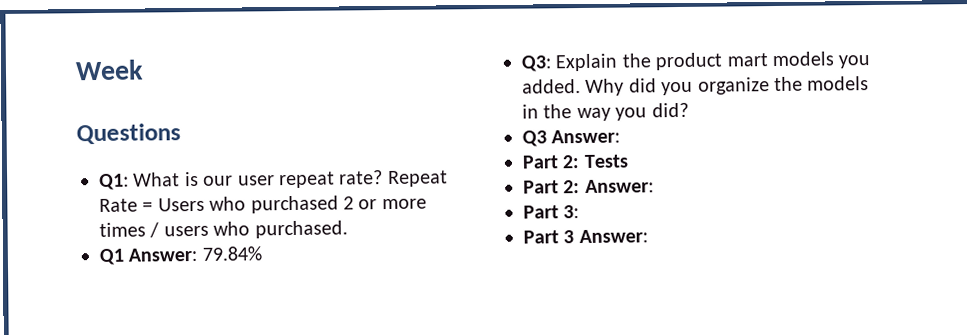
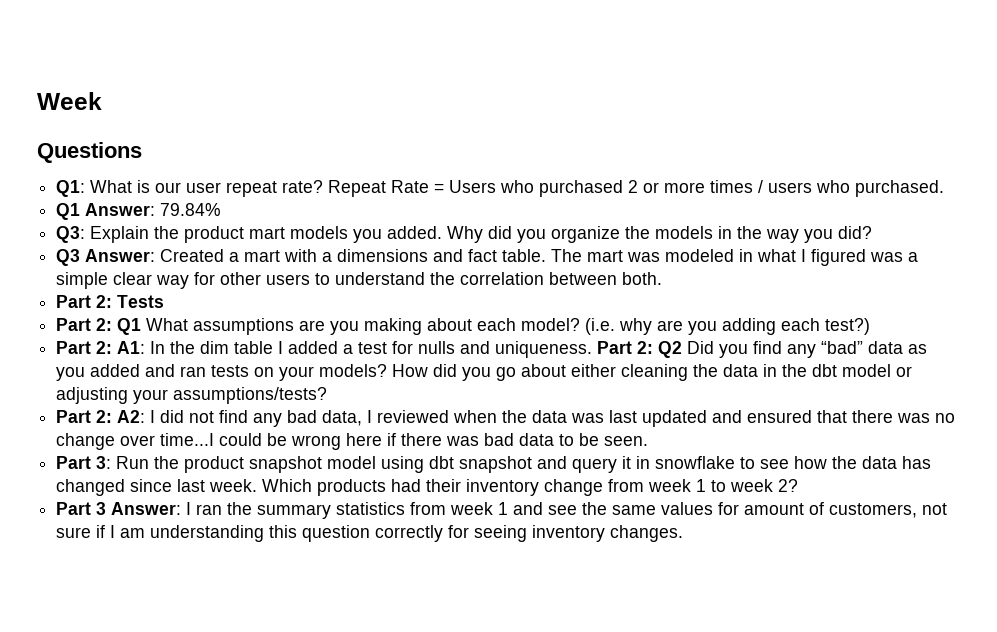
- Q3 Answer:
+ Q3 Answer: Created a mart with a dimensions and fact table. The mart was modeled in what I figured was a simple clear way for other users to understand the correlation between both.
- Part 2: Answer:
- Part 3:
- Part 3 Answer:
+ Part 2: Q1 What assumptions are you making about each model? (i.e. why are you adding each test?)
+ Part 2: A1: In the dim table I added a test for nulls and uniqueness. Part 2: Q2 Did you find any “bad” data as you added and ran tests on your models? How did you go about either cleaning the data in the dbt model or adjusting your assumptions/tests?
+ Part 2: A2: I did not find any bad data, I reviewed when the data was last updated and ensured that there was no change over time...I could be wrong here if there was bad data to be seen.
+ Part 3: Run the product snapshot model using dbt snapshot and query it in snowflake to see how the data has changed since last week. Which products had their inventory change from week 1 to week 2?
+ Part 3 Answer: I ran the summary statistics from week 1 and see the same values for amount of customers, not sure if I am understanding this question correctly for seeing inventory changes.

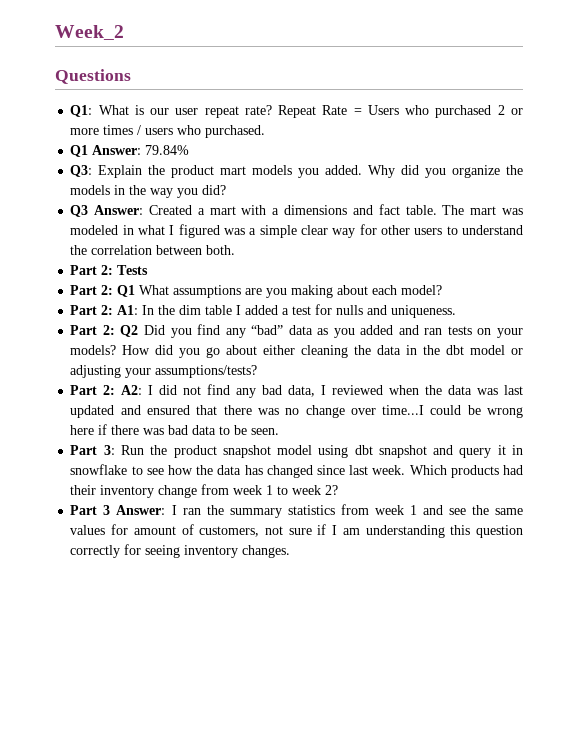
- Week
+ Week_2
- (i.e. why are you adding each test?)
- Part 2: A1: In the dim table I added a test for nulls and uniqueness. Part 2: Q2 Did you find any “bad” data as you added and ran tests on your models?
+ Part 2: A1: In the dim table I added a test for nulls and uniqueness.
+ Part 2: Q2 Did you find any “bad” data as you added and ran tests on your models?

